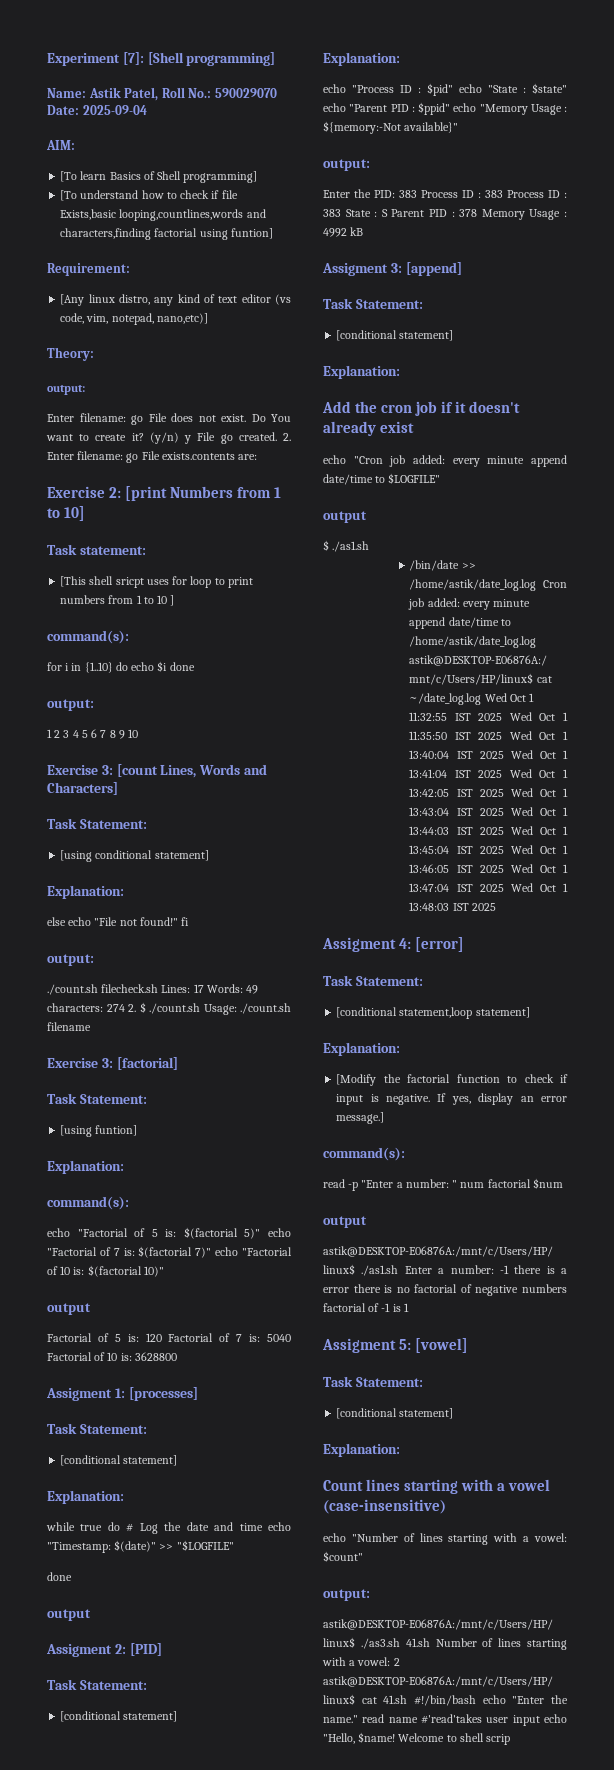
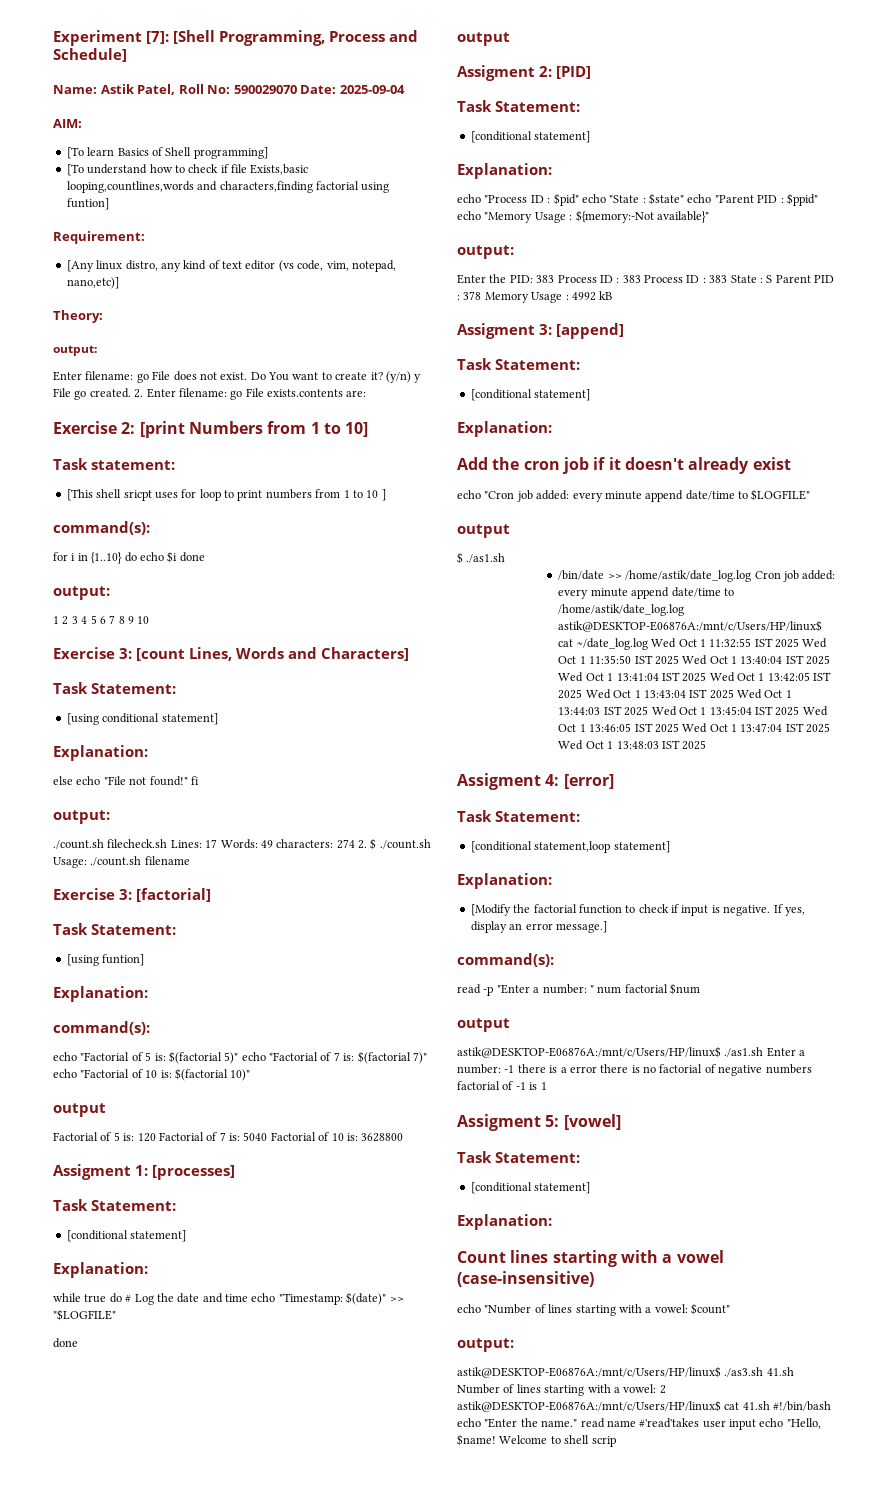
- Experiment [7]: [Shell programming]
+ Experiment [7]: [Shell Programming, Process and Schedule]
- Name: Astik Patel, Roll No.: 590029070 Date: 2025-09-04
+ Name: Astik Patel, Roll No: 590029070 Date: 2025-09-04

